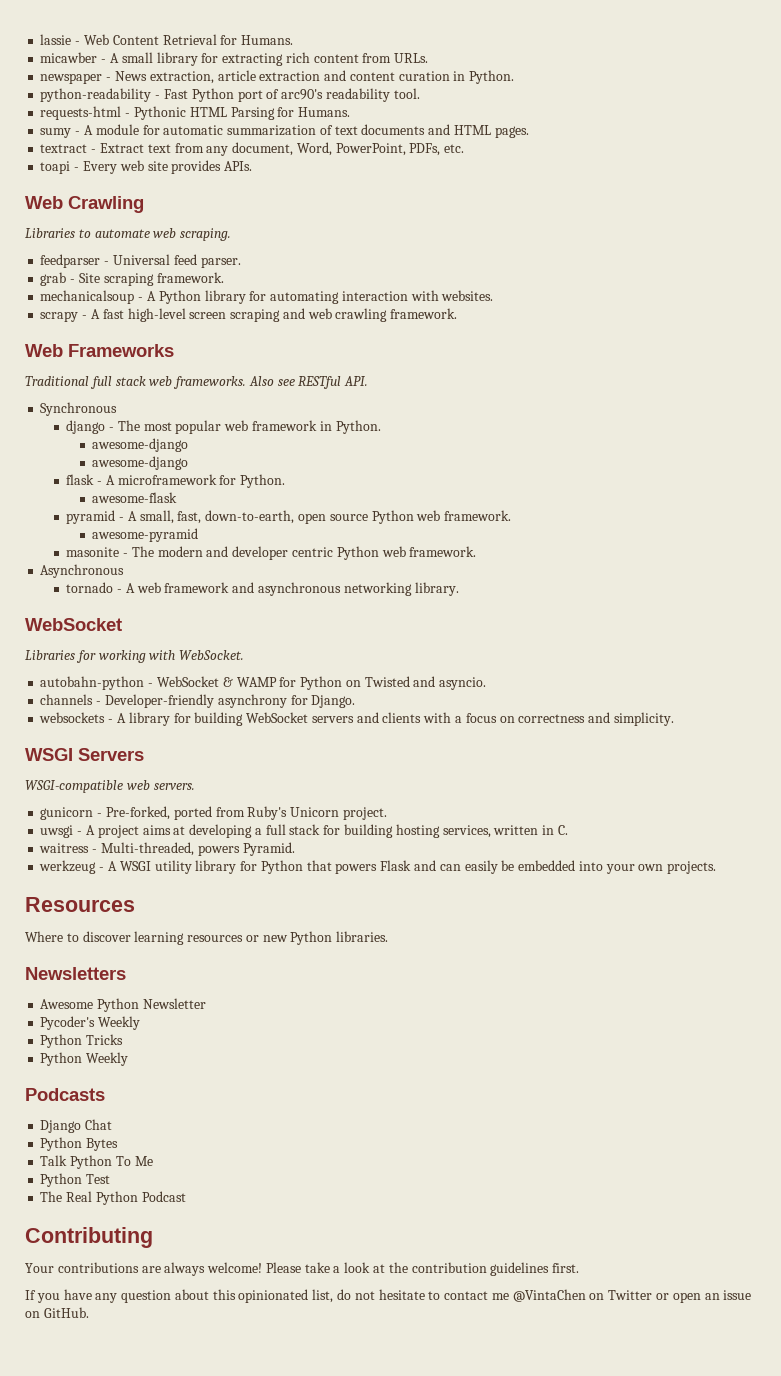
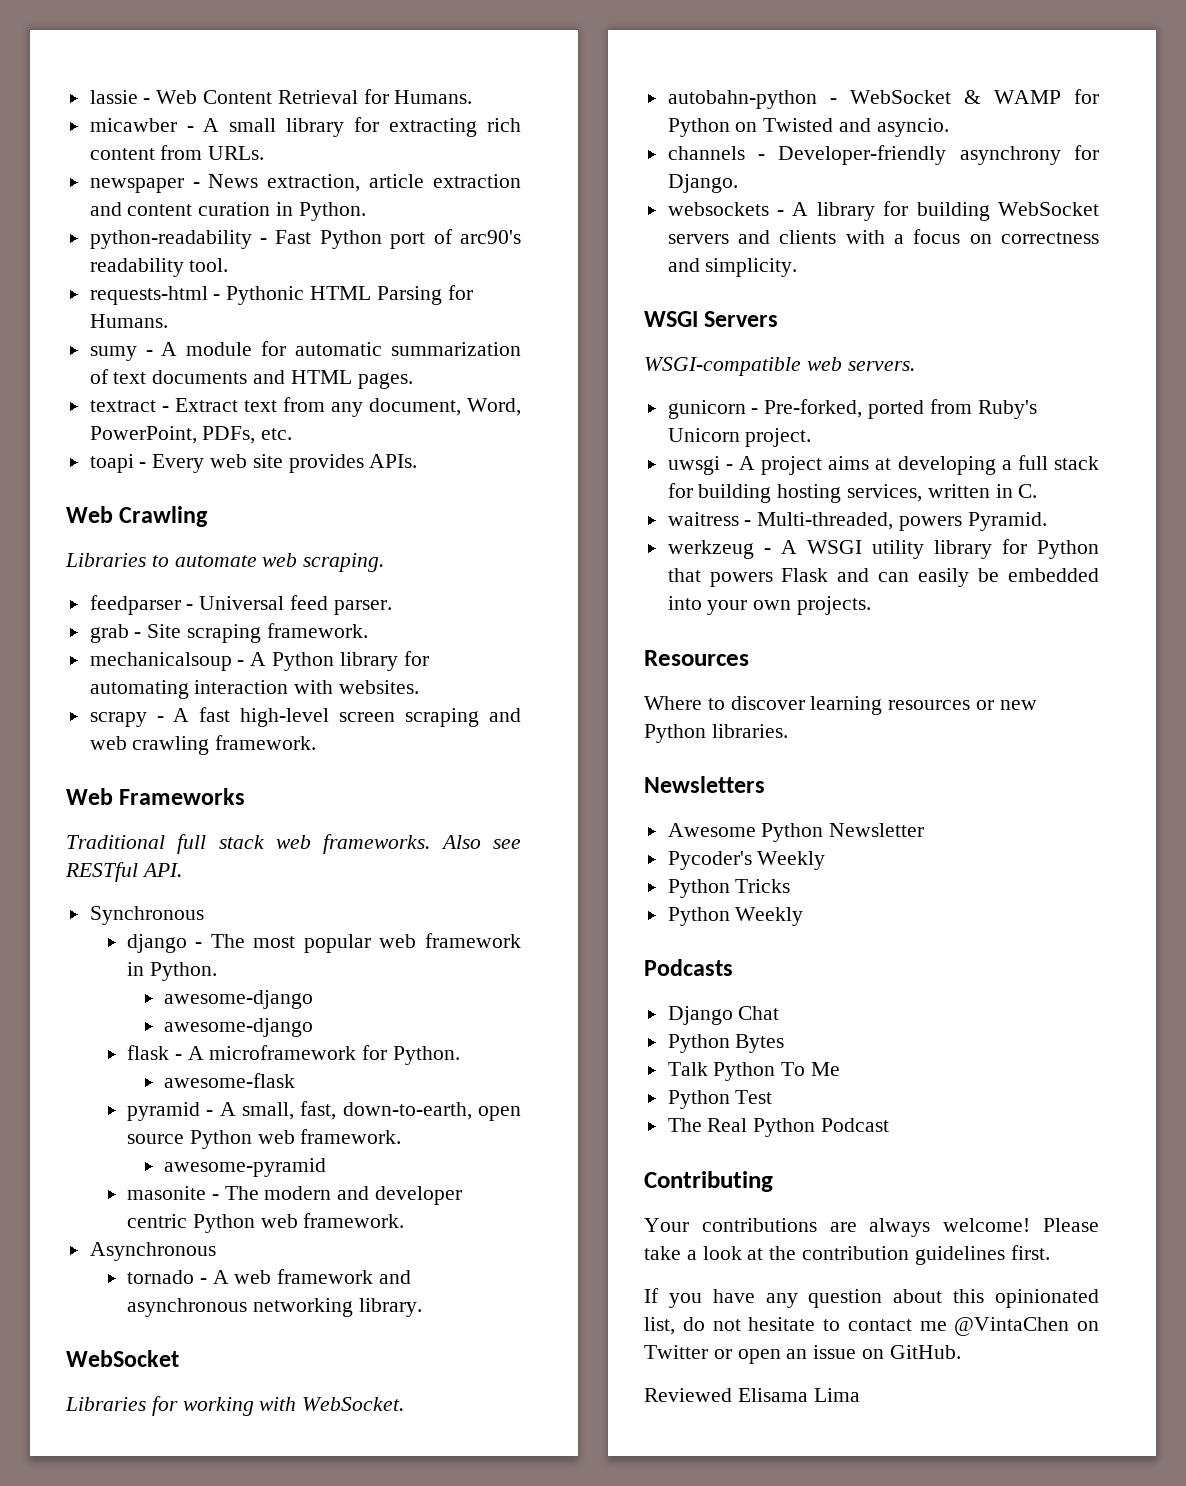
+ Reviewed Elisama Lima

